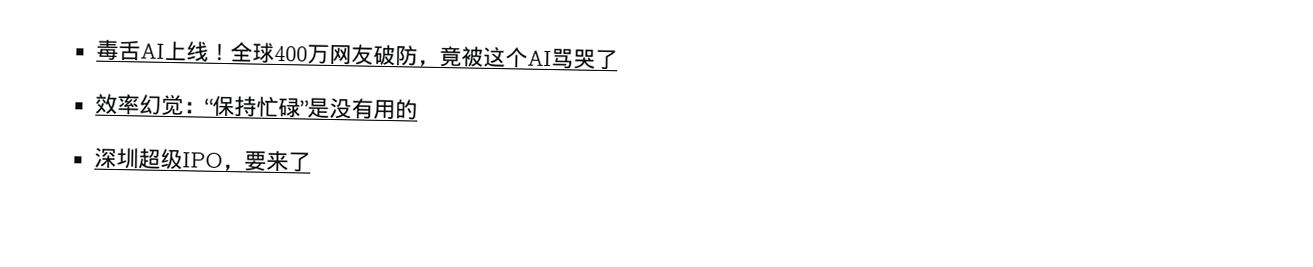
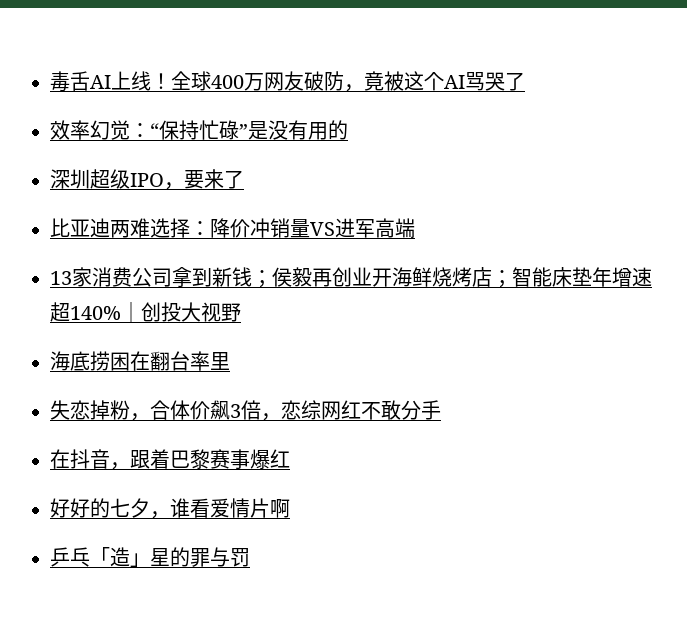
+ 比亚迪两难选择：降价冲销量VS进军高端
+ 13家消费公司拿到新钱；侯毅再创业开海鲜烧烤店；智能床垫年增速超140%｜创投大视野
+ 海底捞困在翻台率里
+ 失恋掉粉，合体价飙3倍，恋综网红不敢分手
+ 在抖音，跟着巴黎赛事爆红
+ 好好的七夕，谁看爱情片啊
+ 乒乓「造」星的罪与罚

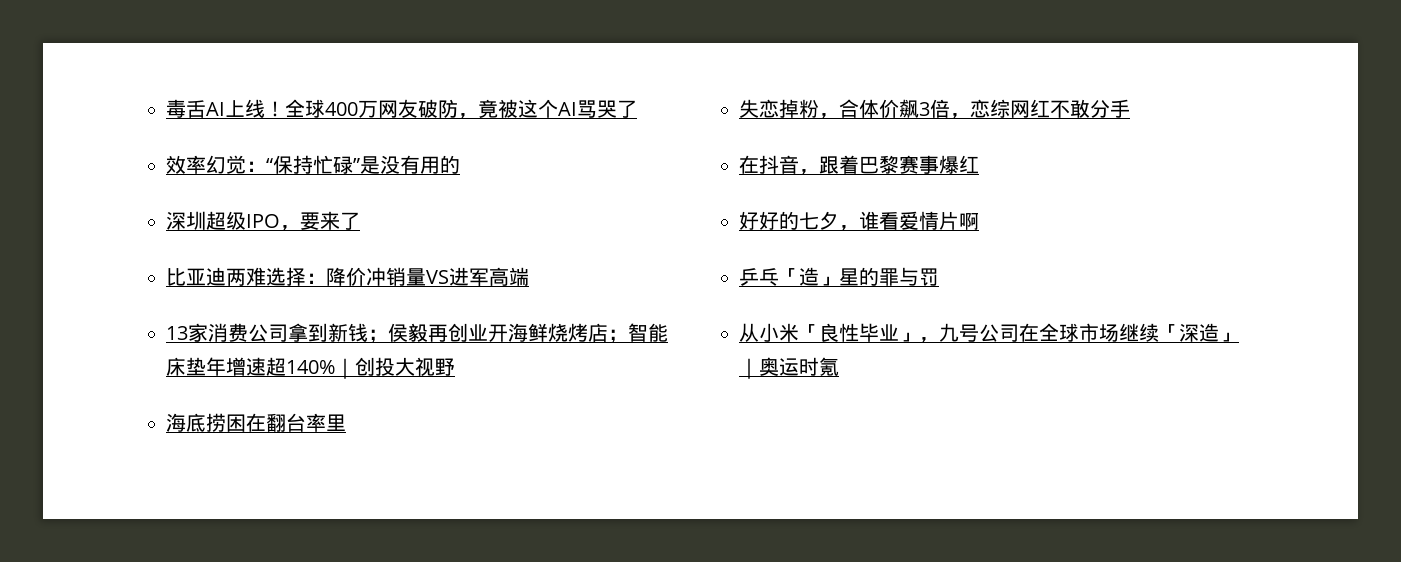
+ 从小米「良性毕业」，九号公司在全球市场继续「深造」｜奥运时氪

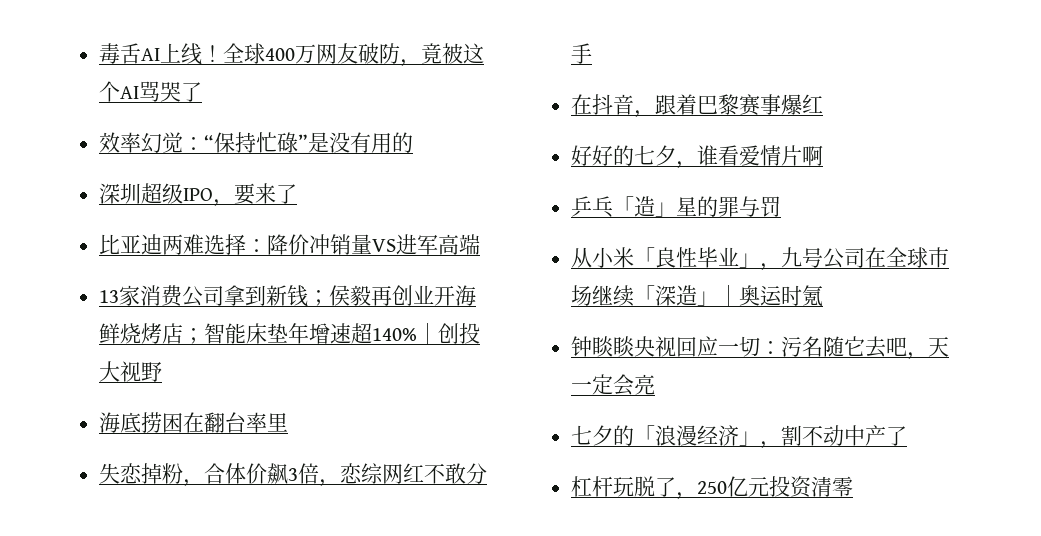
+ 钟睒睒央视回应一切：污名随它去吧，天一定会亮
+ 七夕的「浪漫经济」，割不动中产了
+ 杠杆玩脱了，250亿元投资清零

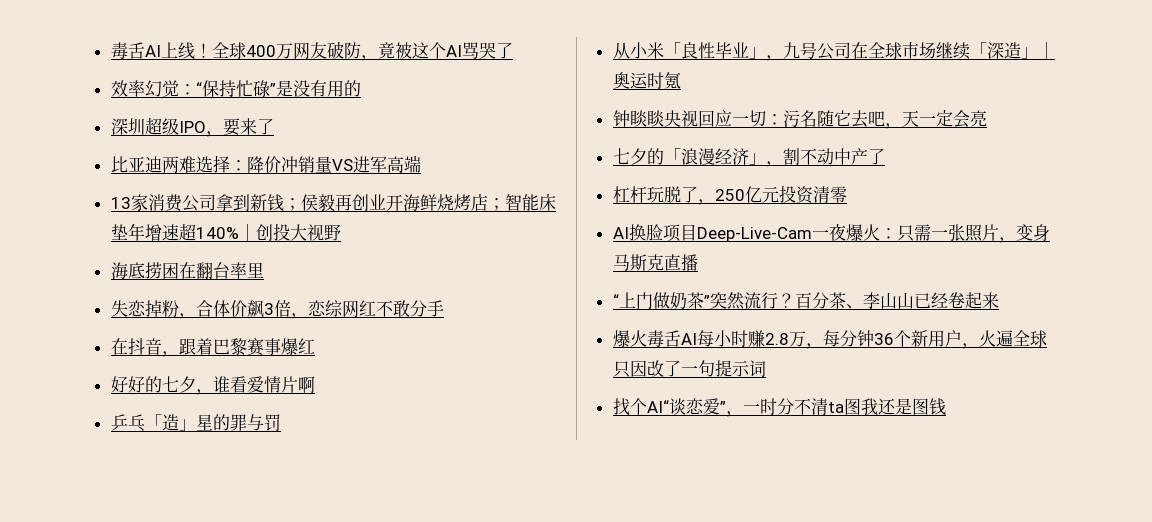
+ AI换脸项目Deep-Live-Cam一夜爆火：只需一张照片，变身马斯克直播
+ “上门做奶茶”突然流行？百分茶、李山山已经卷起来
+ 爆火毒舌AI每小时赚2.8万，每分钟36个新用户，火遍全球只因改了一句提示词
+ 找个AI“谈恋爱”，一时分不清ta图我还是图钱

